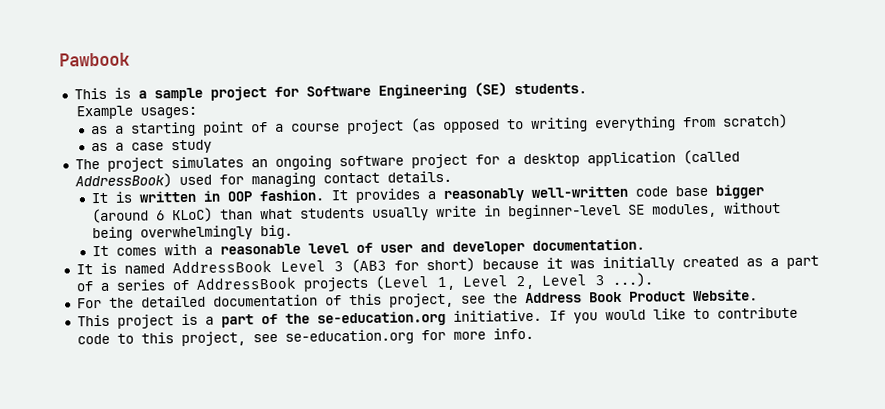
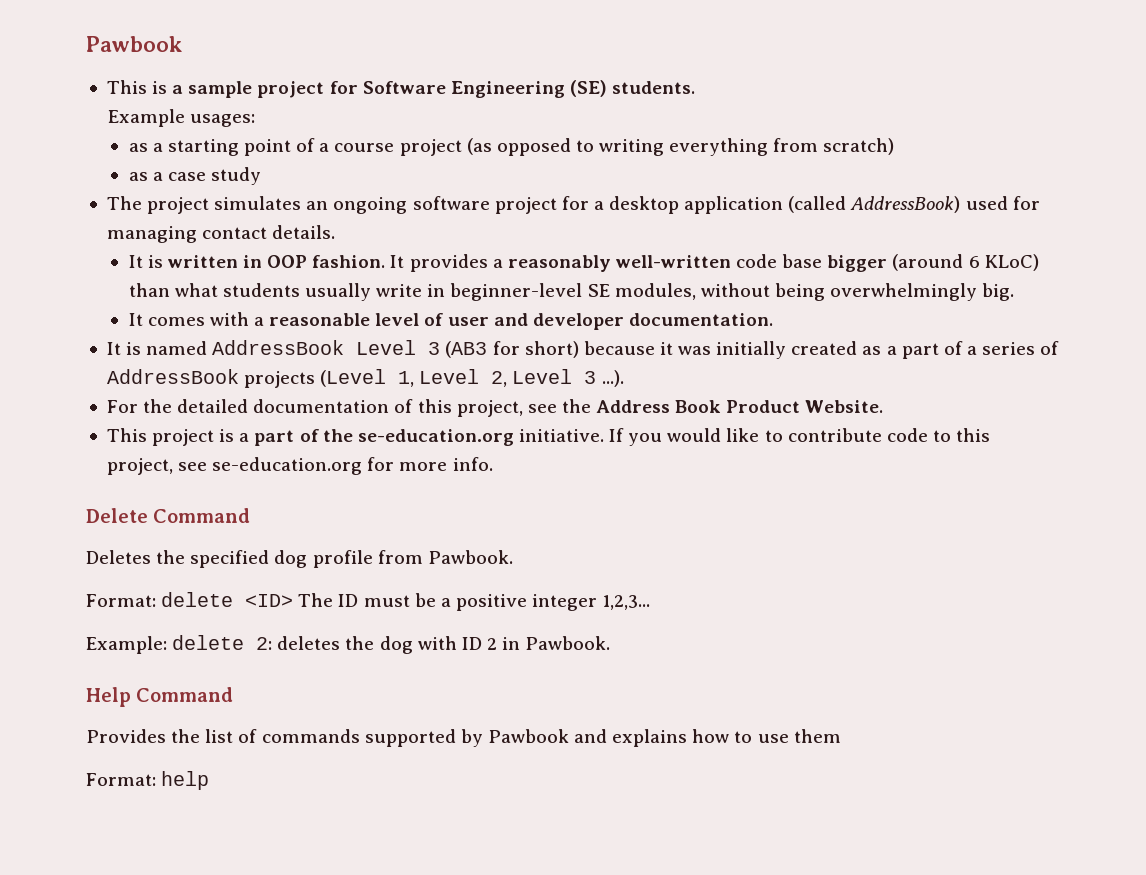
+ Delete Command
+ Deletes the specified dog profile from Pawbook.
+ Format: delete <ID> The ID must be a positive integer 1,2,3...
+ Example: delete 2: deletes the dog with ID 2 in Pawbook.
+ Help Command
+ Provides the list of commands supported by Pawbook and explains how to use them
+ Format: help

